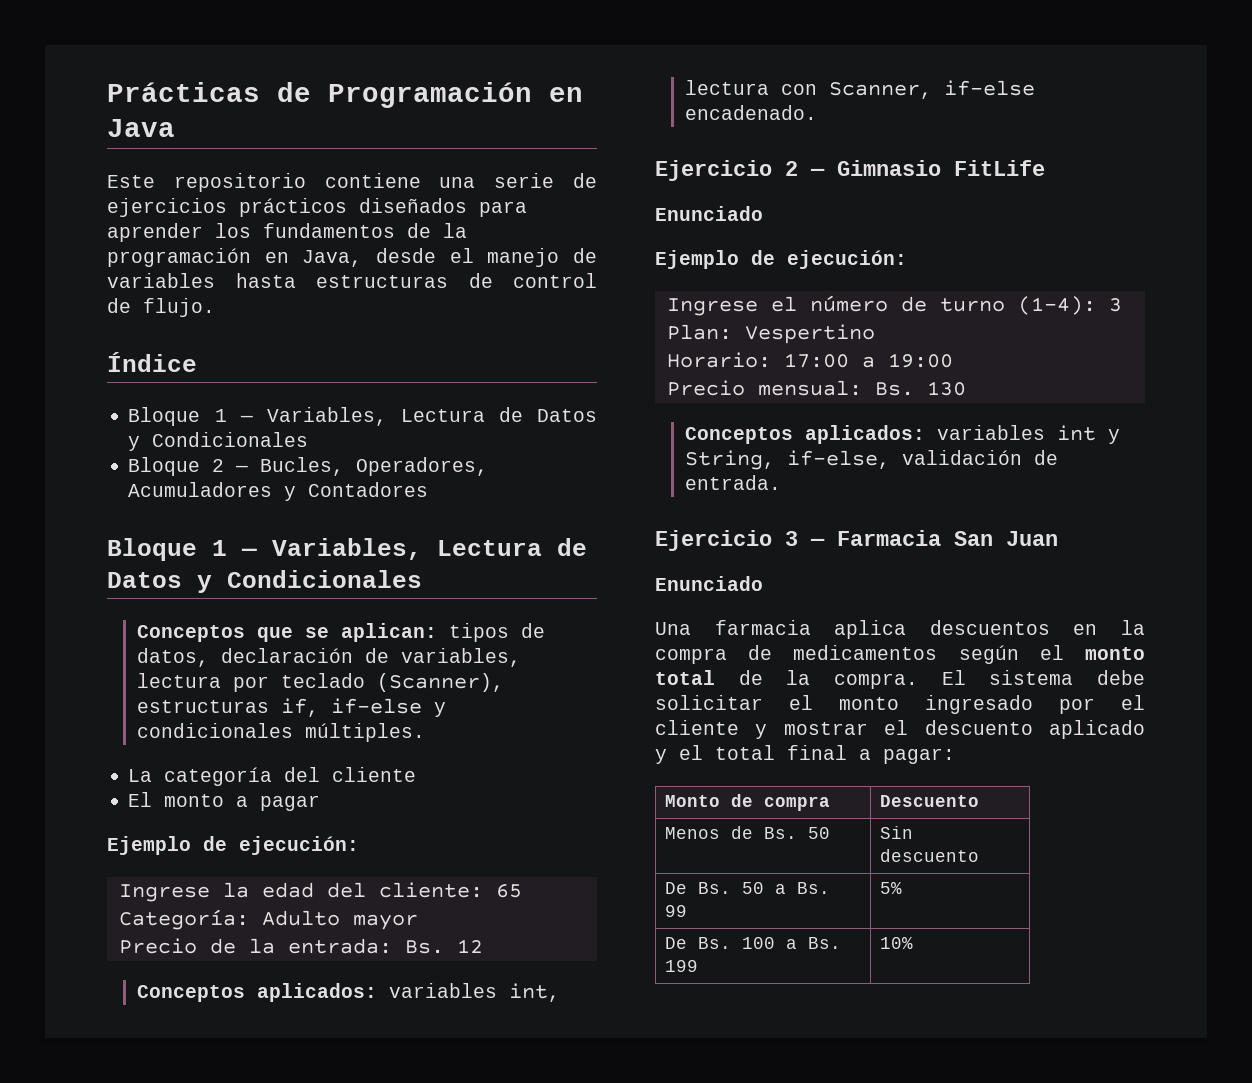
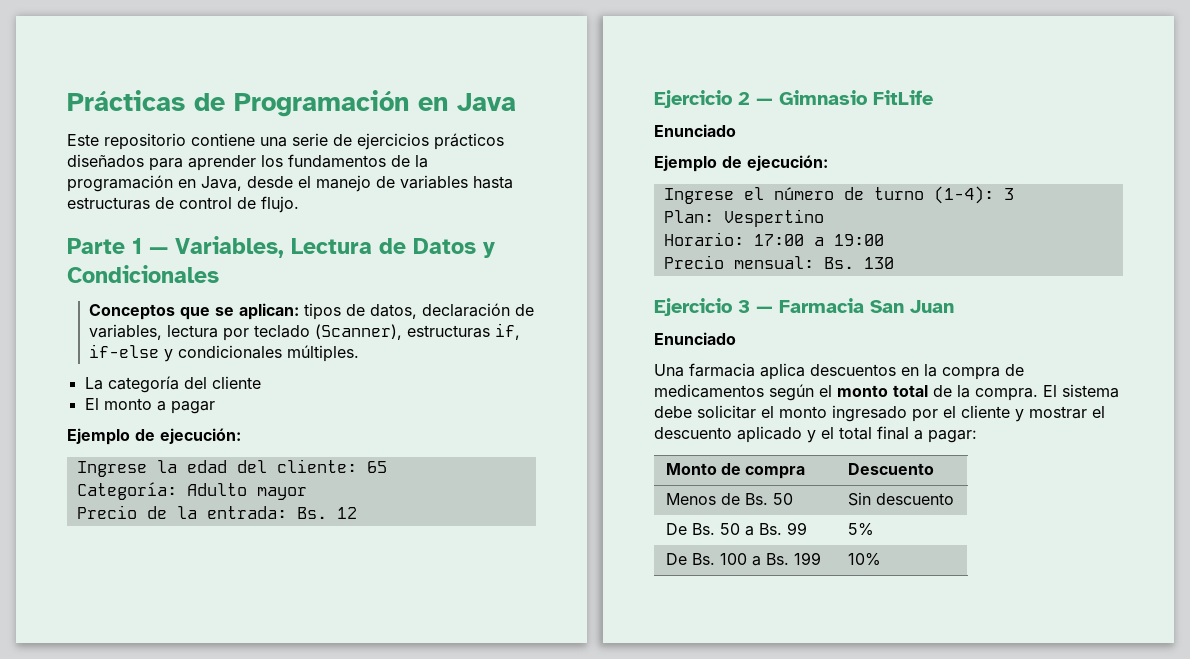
- Índice
- Bloque 1 — Variables, Lectura de Datos y Condicionales
- Bloque 2 — Bucles, Operadores, Acumuladores y Contadores
- Bloque 1 — Variables, Lectura de Datos y Condicionales
+ Parte 1 — Variables, Lectura de Datos y Condicionales
- Conceptos aplicados: variables int, lectura con Scanner, if-else encadenado.
- Conceptos aplicados: variables int y String, if-else, validación de entrada.

